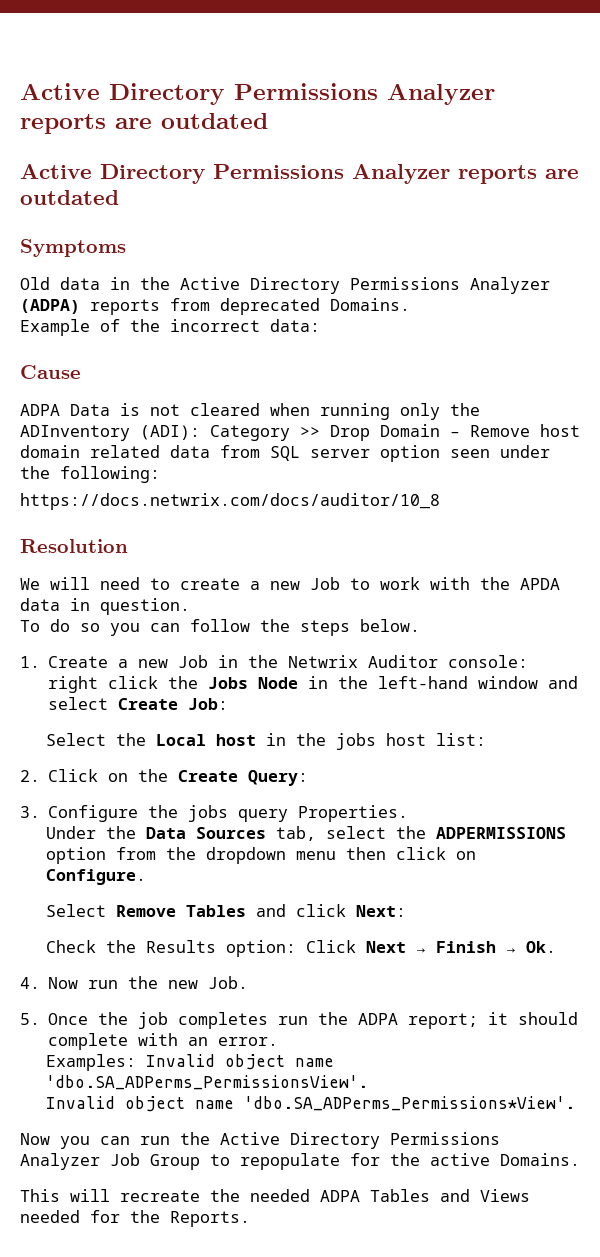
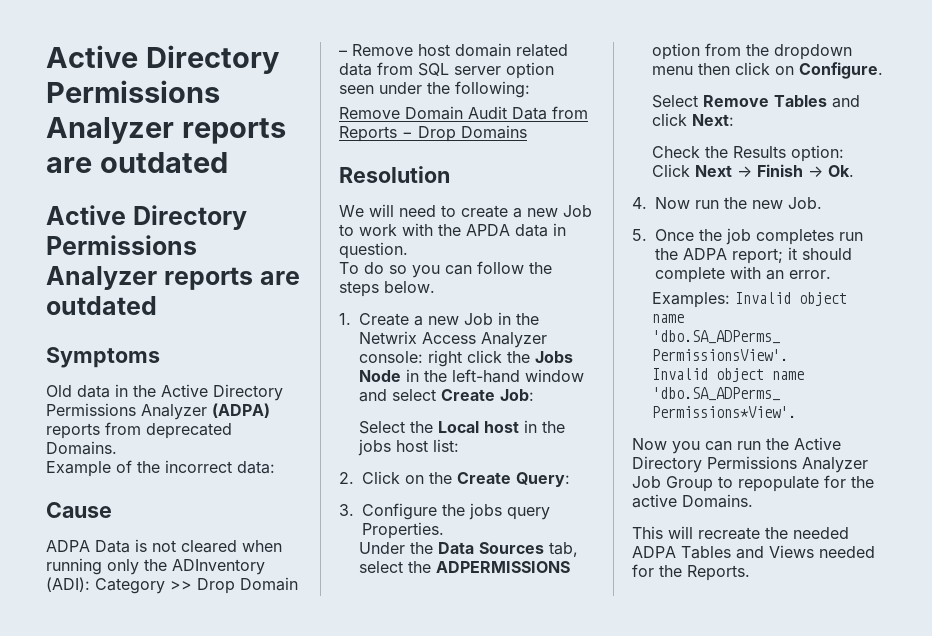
- https://docs.netwrix.com/docs/auditor/10_8
+ Remove Domain Audit Data from Reports − Drop Domains
- 1. Create a new Job in the Netwrix Auditor console: right click the Jobs Node in the left-hand window and select Create Job:
+ 1. Create a new Job in the Netwrix Access Analyzer console: right click the Jobs Node in the left-hand window and select Create Job:

